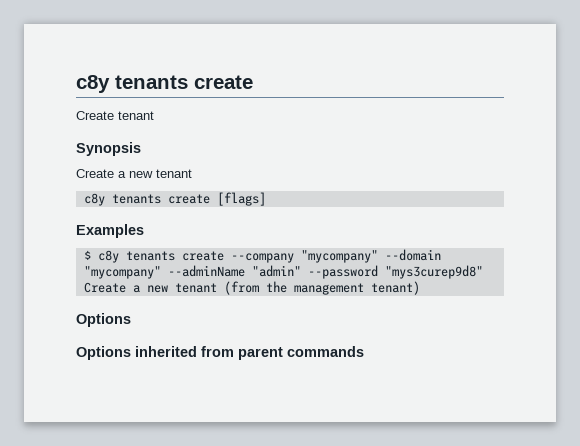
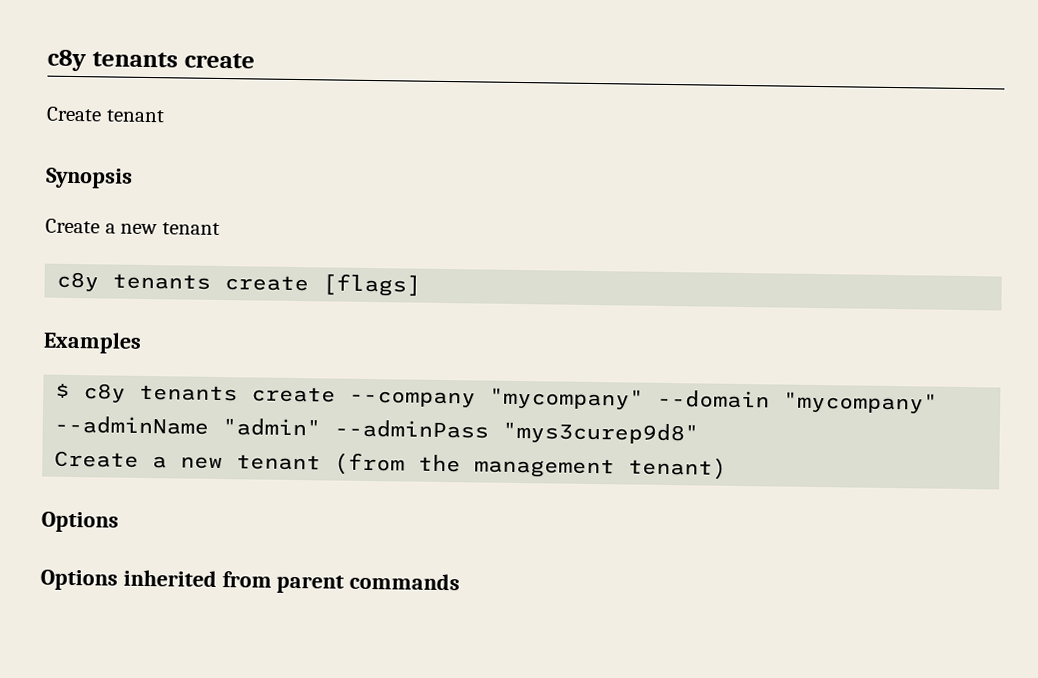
- $ c8y tenants create --company "mycompany" --domain "mycompany" --adminName "admin" --password "mys3curep9d8"
+ $ c8y tenants create --company "mycompany" --domain "mycompany" --adminName "admin" --adminPass "mys3curep9d8"

